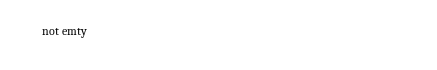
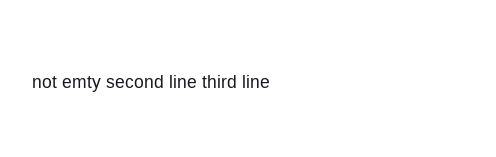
- not emty
+ not emty second line third line

